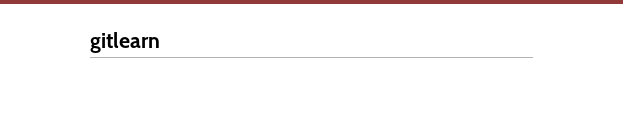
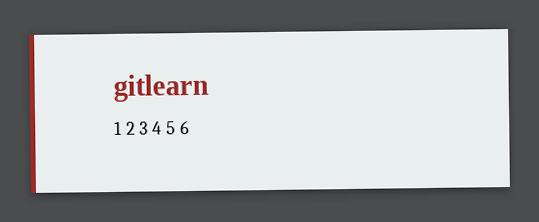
+ 1 2 3 4 5 6

